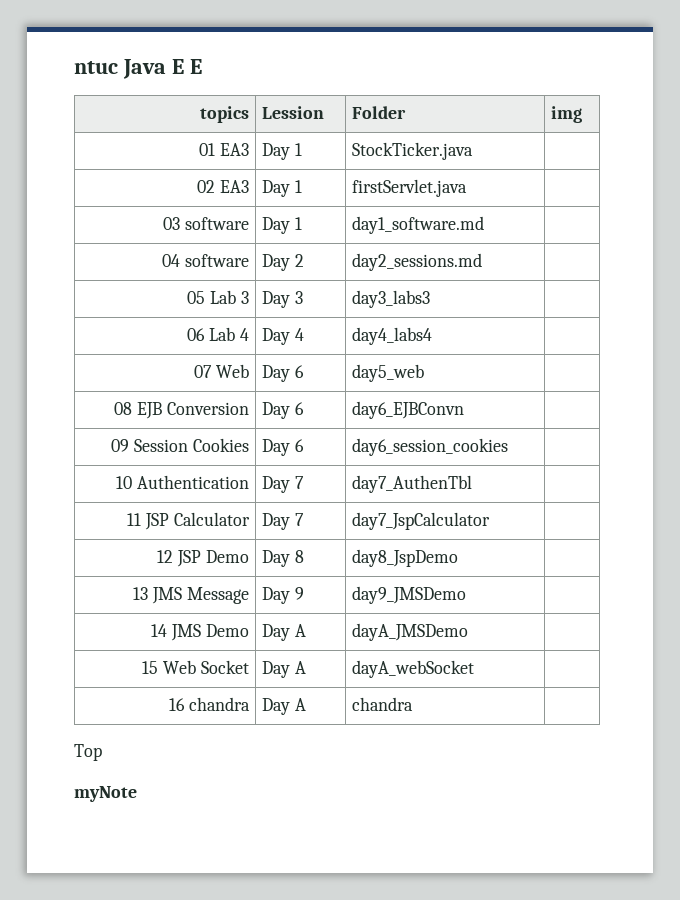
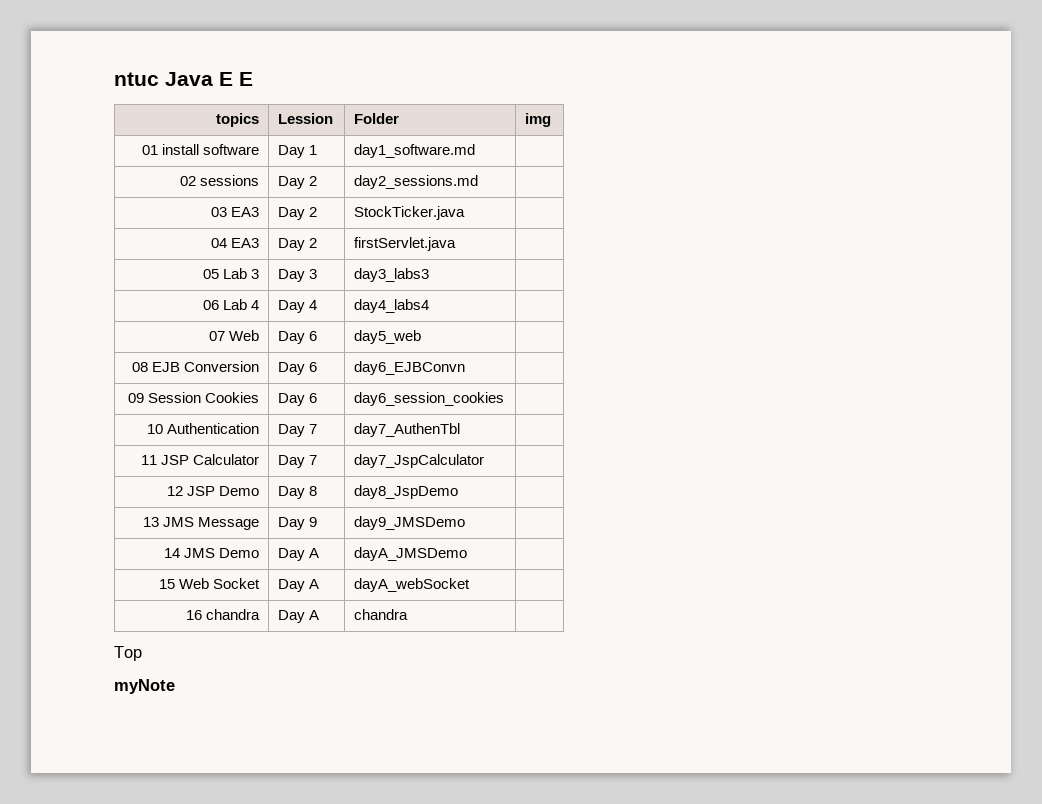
- 01 EA3 | Day 1 | StockTicker.java |
- 02 EA3 | Day 1 | firstServlet.java |
- 03 software | Day 1 | day1_software.md |
+ 01 install software | Day 1 | day1_software.md |
- 04 software | Day 2 | day2_sessions.md |
+ 02 sessions | Day 2 | day2_sessions.md |
+ 03 EA3 | Day 2 | StockTicker.java |
+ 04 EA3 | Day 2 | firstServlet.java |

